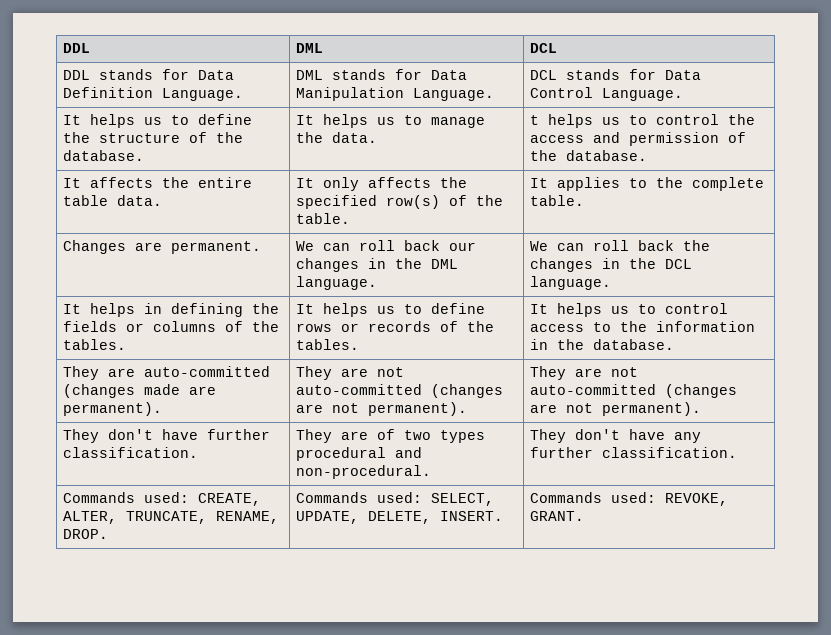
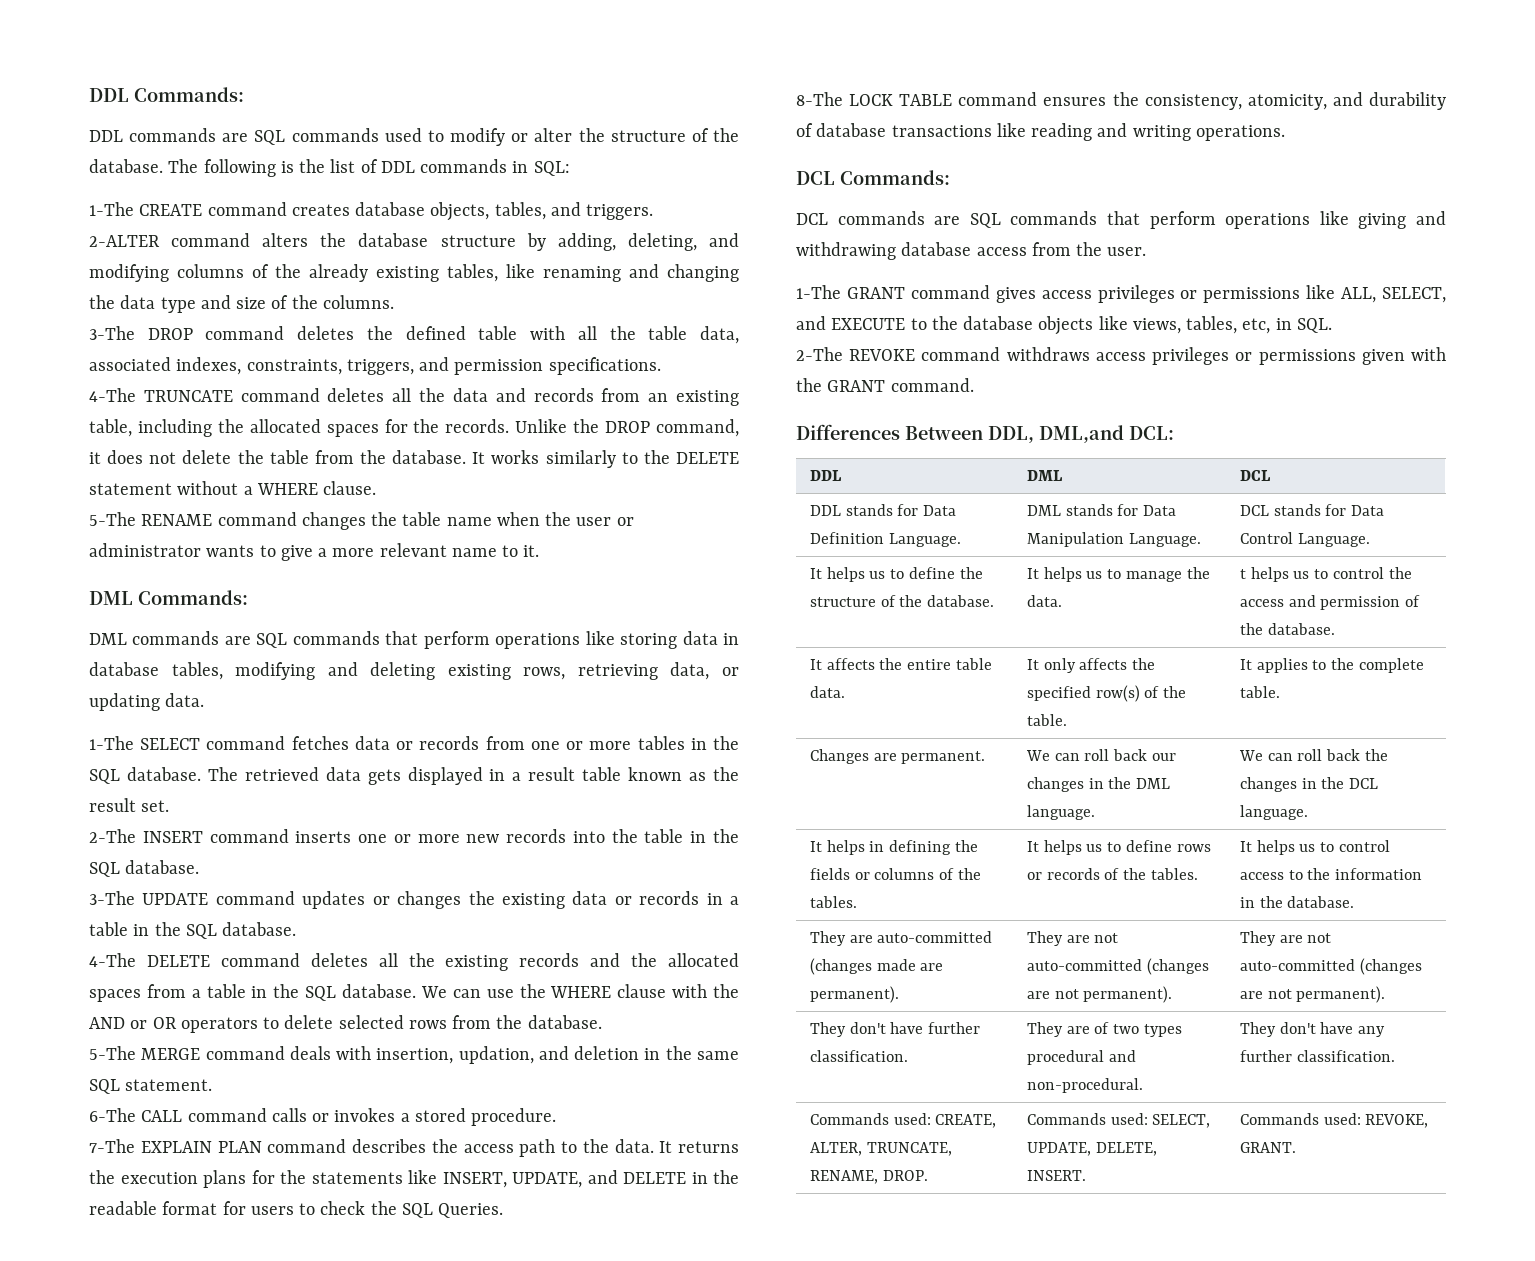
+ DDL Commands:
+ DDL commands are SQL commands used to modify or alter the structure of the database. The following is the list of DDL commands in SQL:
+ 1-The CREATE command creates database objects, tables, and triggers.
+ 2-ALTER command alters the database structure by adding, deleting, and modifying columns of the already existing tables, like renaming and changing the data type and size of the columns.
+ 3-The DROP command deletes the defined table with all the table data, associated indexes, constraints, triggers, and permission specifications.
+ 4-The TRUNCATE command deletes all the data and records from an existing table, including the allocated spaces for the records. Unlike the DROP command, it does not delete the table from the database. It works similarly to the DELETE statement without a WHERE clause.
+ 5-The RENAME command changes the table name when the user or administrator wants to give a more relevant name to it.
+ DML Commands:
+ DML commands are SQL commands that perform operations like storing data in database tables, modifying and deleting existing rows, retrieving data, or updating data.
+ 1-The SELECT command fetches data or records from one or more tables in the SQL database. The retrieved data gets displayed in a result table known as the result set.
+ 2-The INSERT command inserts one or more new records into the table in the SQL database.
+ 3-The UPDATE command updates or changes the existing data or records in a table in the SQL database.
+ 4-The DELETE command deletes all the existing records and the allocated spaces from a table in the SQL database. We can use the WHERE clause with the AND or OR operators to delete selected rows from the database.
+ 5-The MERGE command deals with insertion, updation, and deletion in the same SQL statement.
+ 6-The CALL command calls or invokes a stored procedure.
+ 7-The EXPLAIN PLAN command describes the access path to the data. It returns the execution plans for the statements like INSERT, UPDATE, and DELETE in the readable format for users to check the SQL Queries.
+ 8-The LOCK TABLE command ensures the consistency, atomicity, and durability of database transactions like reading and writing operations.
+ DCL Commands:
+ DCL commands are SQL commands that perform operations like giving and withdrawing database access from the user.
+ 1-The GRANT command gives access privileges or permissions like ALL, SELECT, and EXECUTE to the database objects like views, tables, etc, in SQL.
+ 2-The REVOKE command withdraws access privileges or permissions given with the GRANT command.
+ Differences Between DDL, DML,and DCL:

